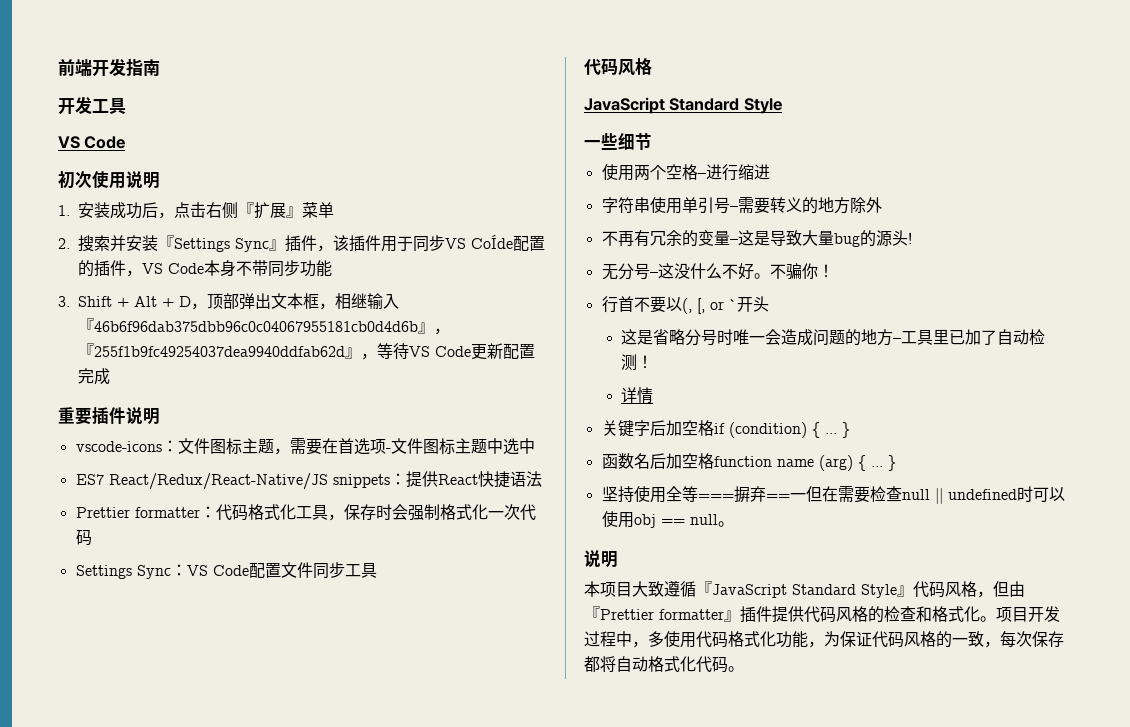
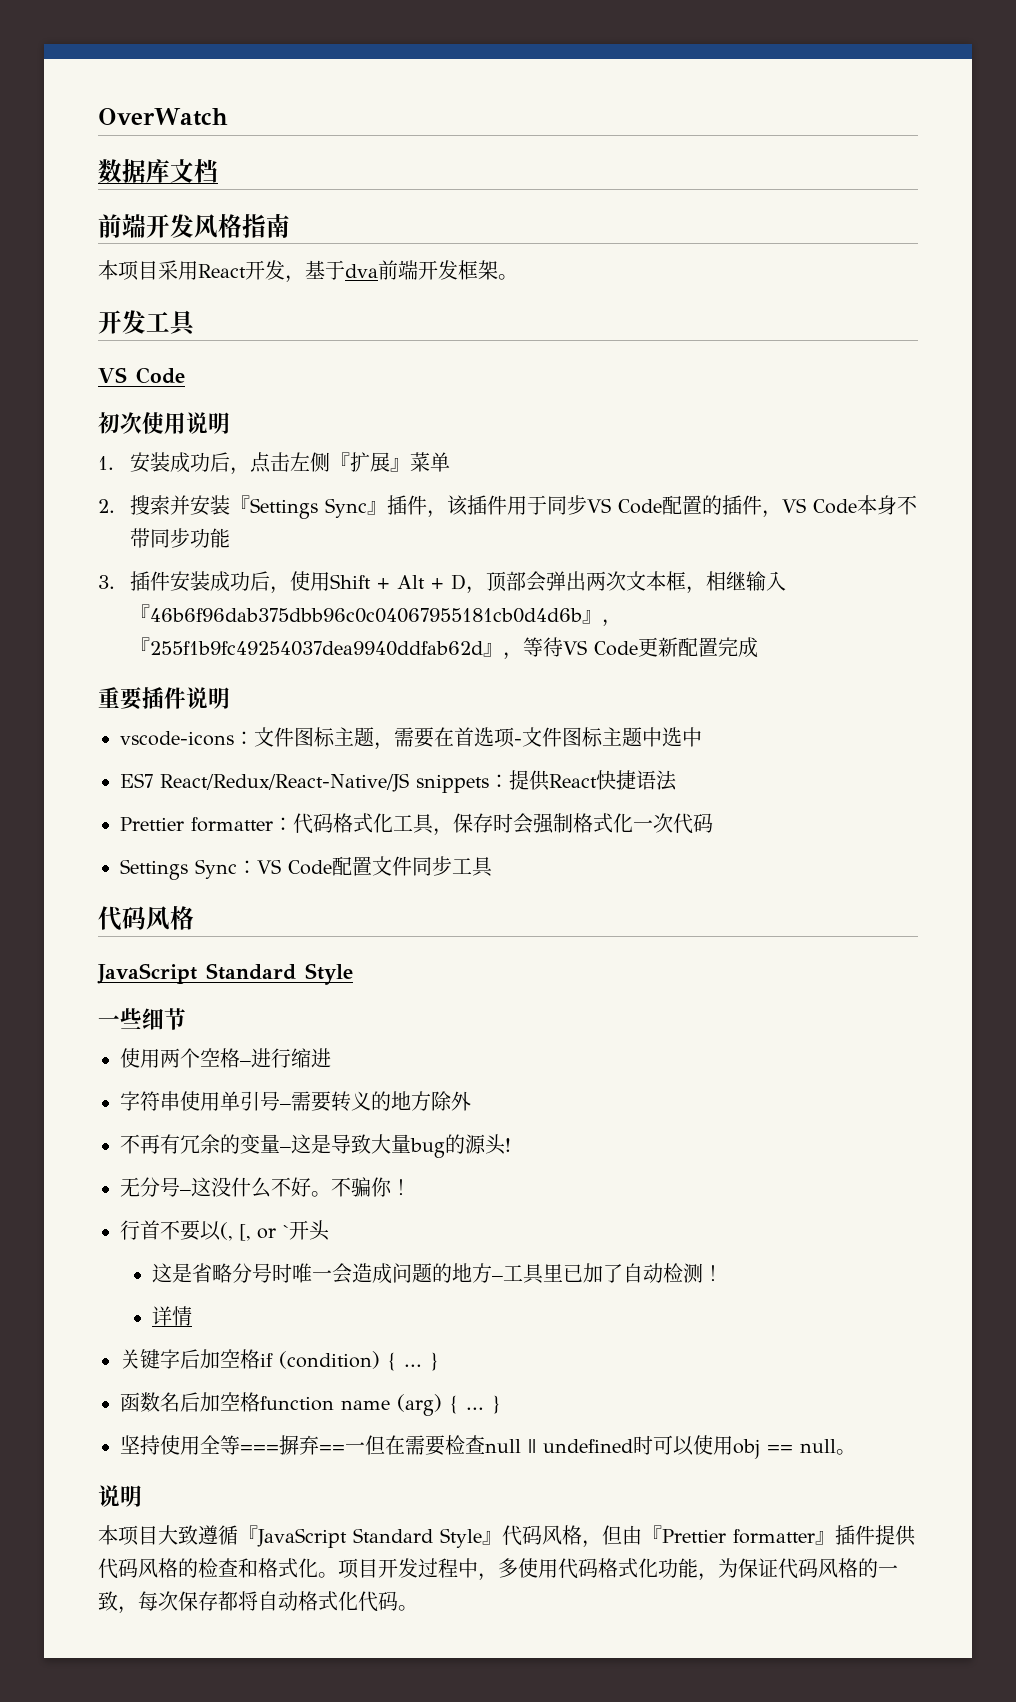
- 前端开发指南
+ OverWatch
+ 数据库文档
+ 前端开发风格指南
+ 本项目采用React开发，基于dva前端开发框架。
- 1.安装成功后，点击右侧『扩展』菜单
+ 1.安装成功后，点击左侧『扩展』菜单
- 2.搜索并安装『Settings Sync』插件，该插件用于同步VS CoÍde配置的插件，VS Code本身不带同步功能
+ 2.搜索并安装『Settings Sync』插件，该插件用于同步VS Code配置的插件，VS Code本身不带同步功能
- 3. Shift + Alt + D，顶部弹出文本框，相继输入『46b6f96dab375dbb96c0c04067955181cb0d4d6b』，『255f1b9fc49254037dea9940ddfab62d』，等待VS Code更新配置完成
+ 3.插件安装成功后，使用Shift + Alt + D，顶部会弹出两次文本框，相继输入『46b6f96dab375dbb96c0c04067955181cb0d4d6b』，『255f1b9fc49254037dea9940ddfab62d』，等待VS Code更新配置完成

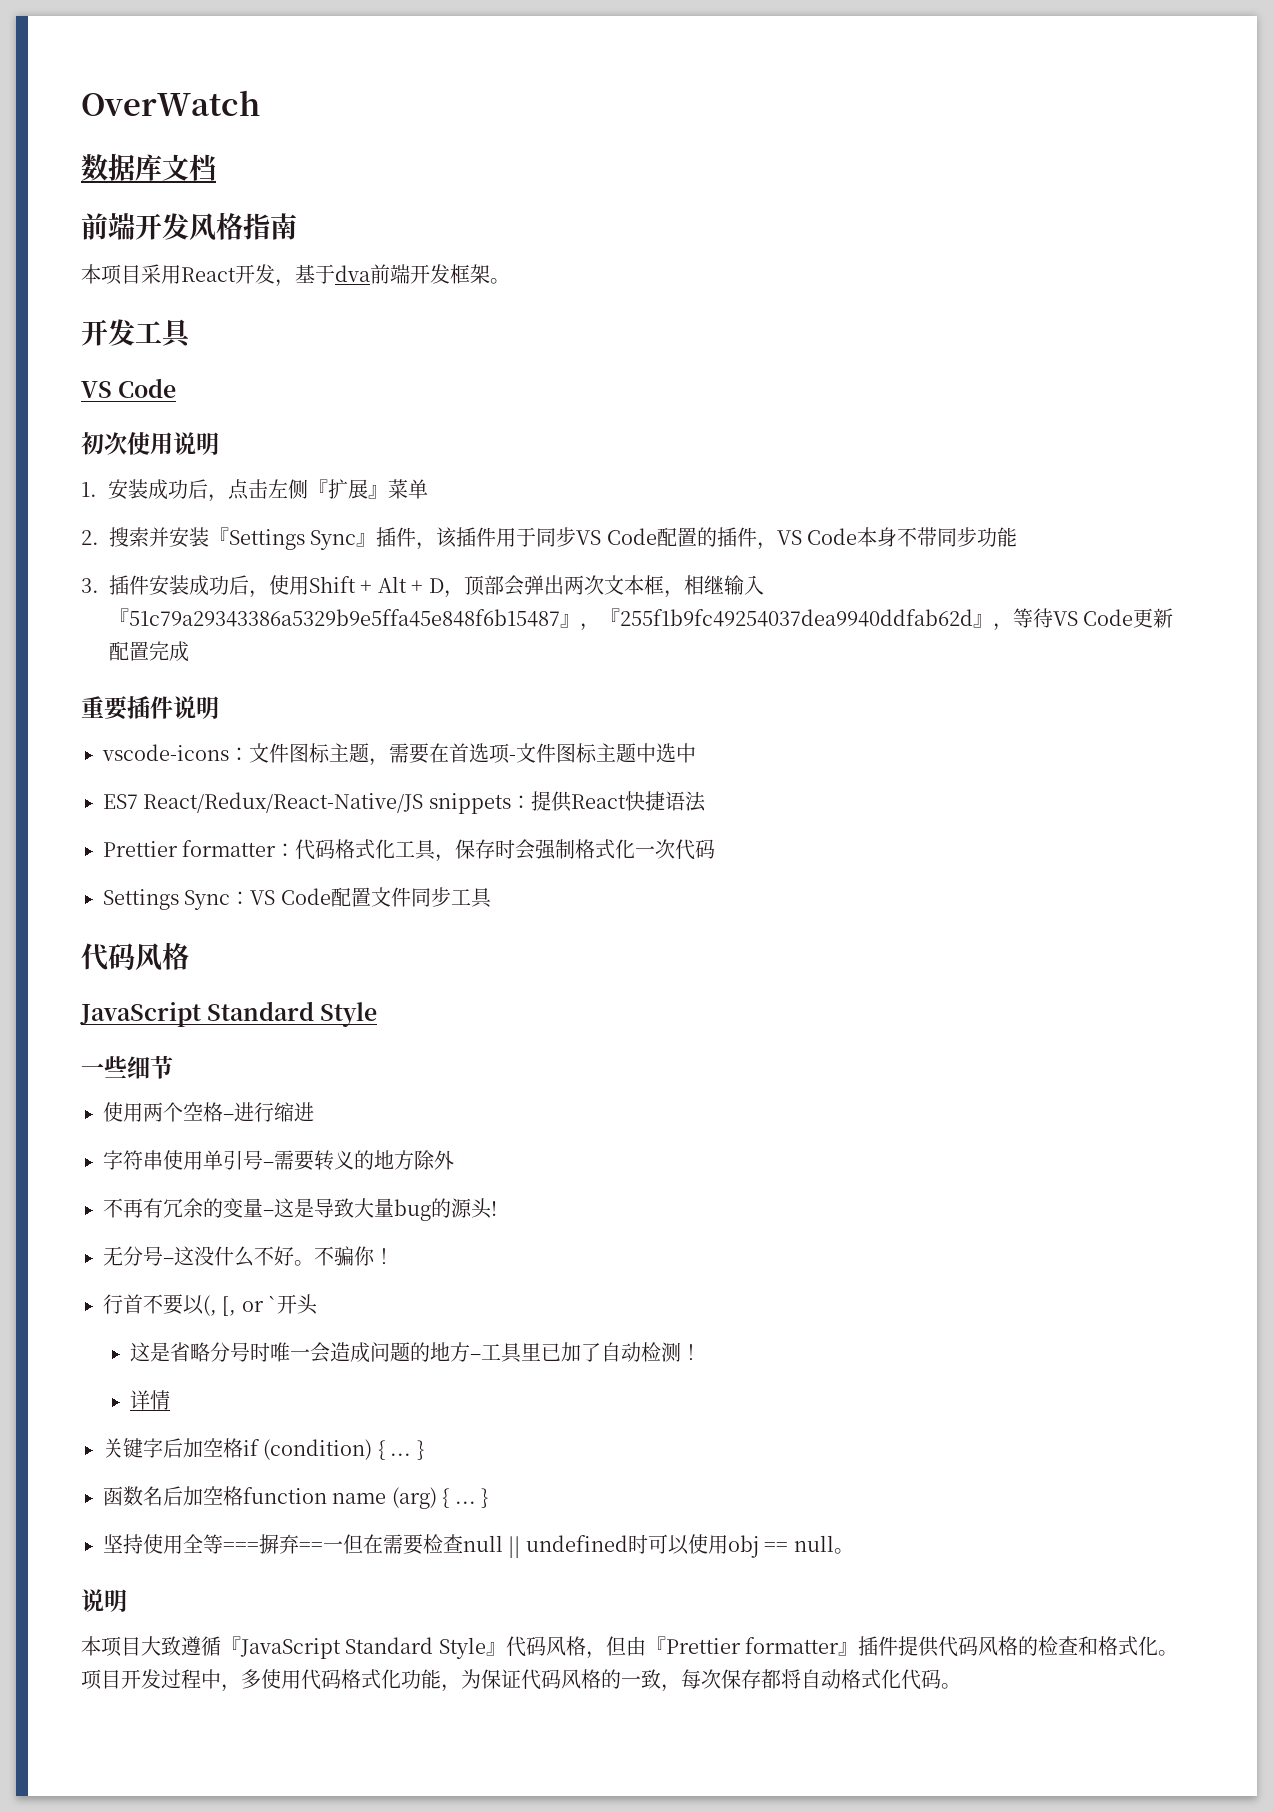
- 3.插件安装成功后，使用Shift + Alt + D，顶部会弹出两次文本框，相继输入『46b6f96dab375dbb96c0c04067955181cb0d4d6b』，『255f1b9fc49254037dea9940ddfab62d』，等待VS Code更新配置完成
+ 3.插件安装成功后，使用Shift + Alt + D，顶部会弹出两次文本框，相继输入『51c79a29343386a5329b9e5ffa45e848f6b15487』，『255f1b9fc49254037dea9940ddfab62d』，等待VS Code更新配置完成

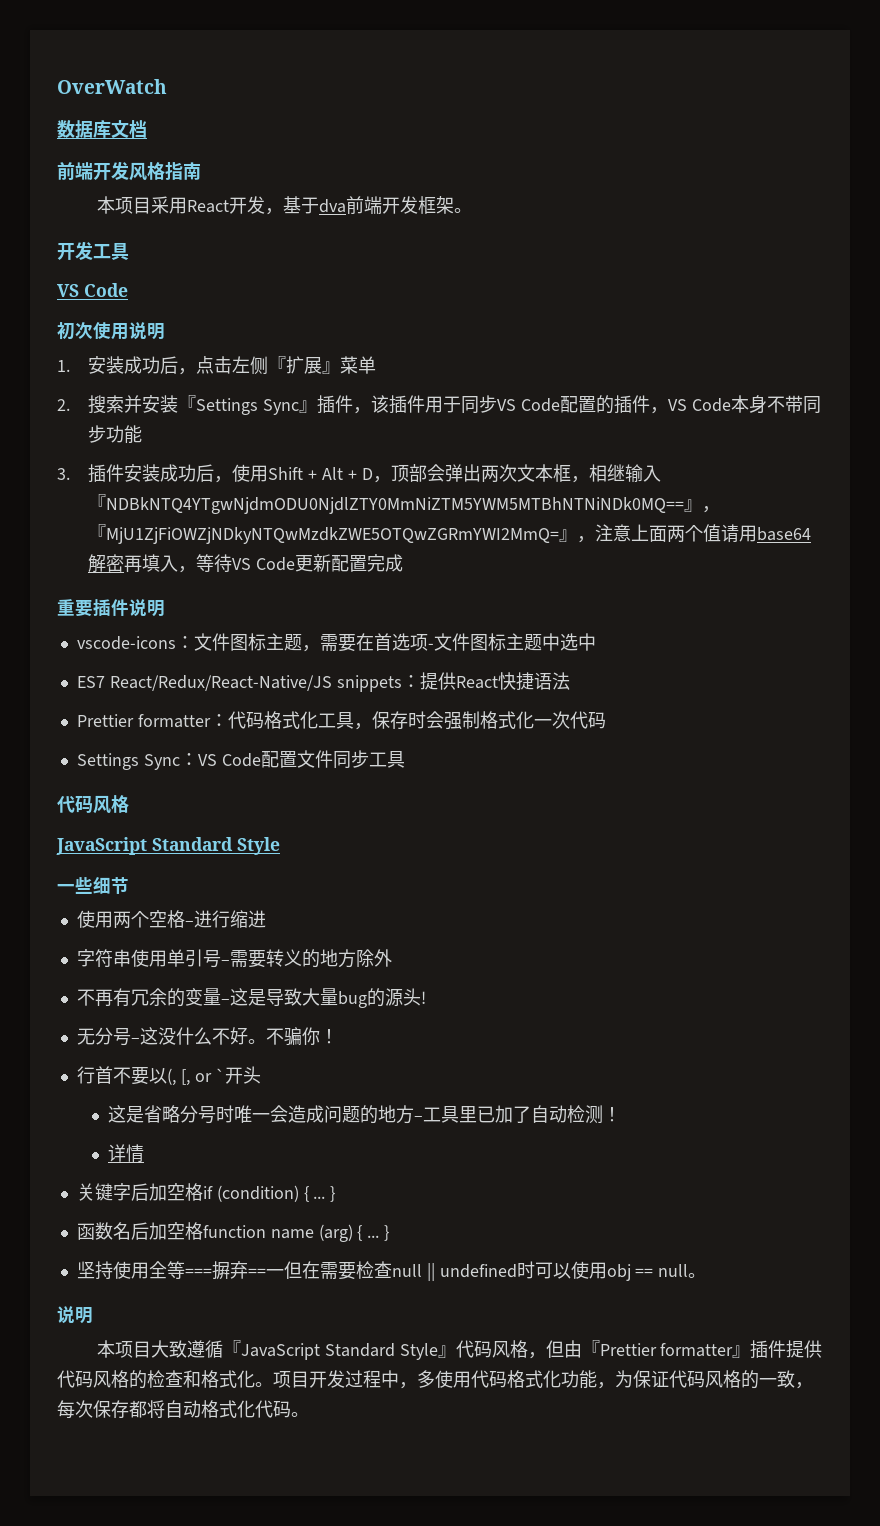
- 3.插件安装成功后，使用Shift + Alt + D，顶部会弹出两次文本框，相继输入『51c79a29343386a5329b9e5ffa45e848f6b15487』，『255f1b9fc49254037dea9940ddfab62d』，等待VS Code更新配置完成
+ 3.插件安装成功后，使用Shift + Alt + D，顶部会弹出两次文本框，相继输入『NDBkNTQ4YTgwNjdmODU0NjdlZTY0MmNiZTM5YWM5MTBhNTNiNDk0MQ==』，『MjU1ZjFiOWZjNDkyNTQwMzdkZWE5OTQwZGRmYWI2MmQ=』，注意上面两个值请用base64解密再填入，等待VS Code更新配置完成

